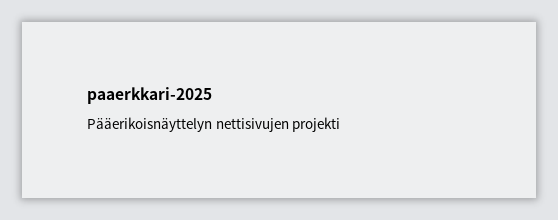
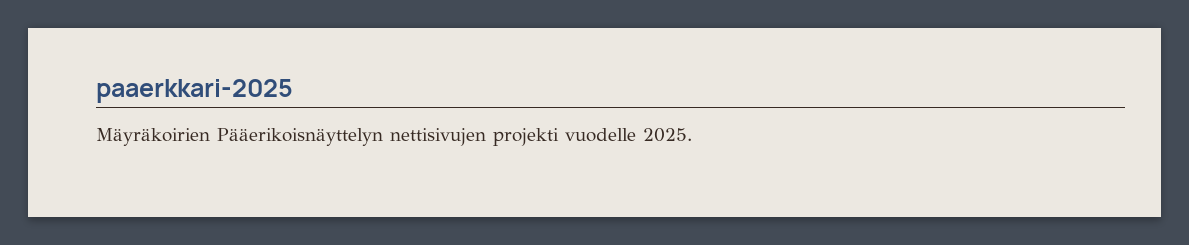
- Pääerikoisnäyttelyn nettisivujen projekti
+ Mäyräkoirien Pääerikoisnäyttelyn nettisivujen projekti vuodelle 2025.

